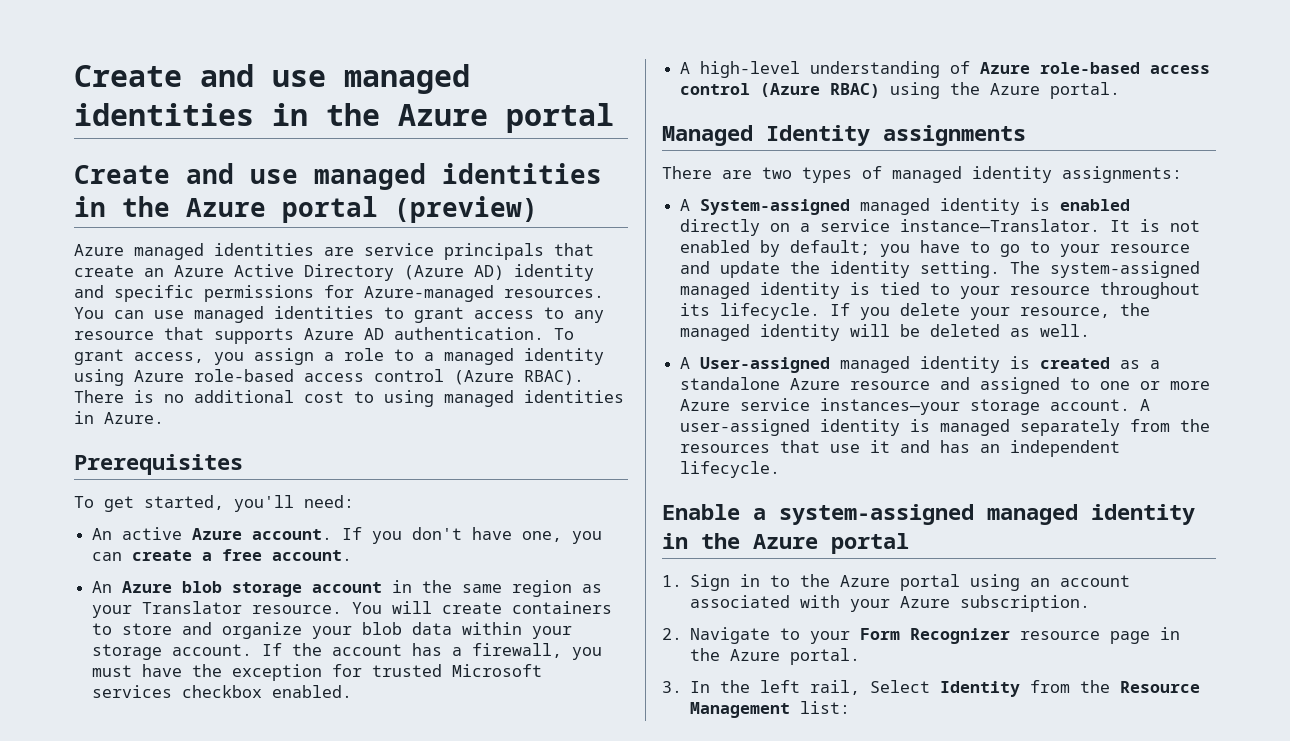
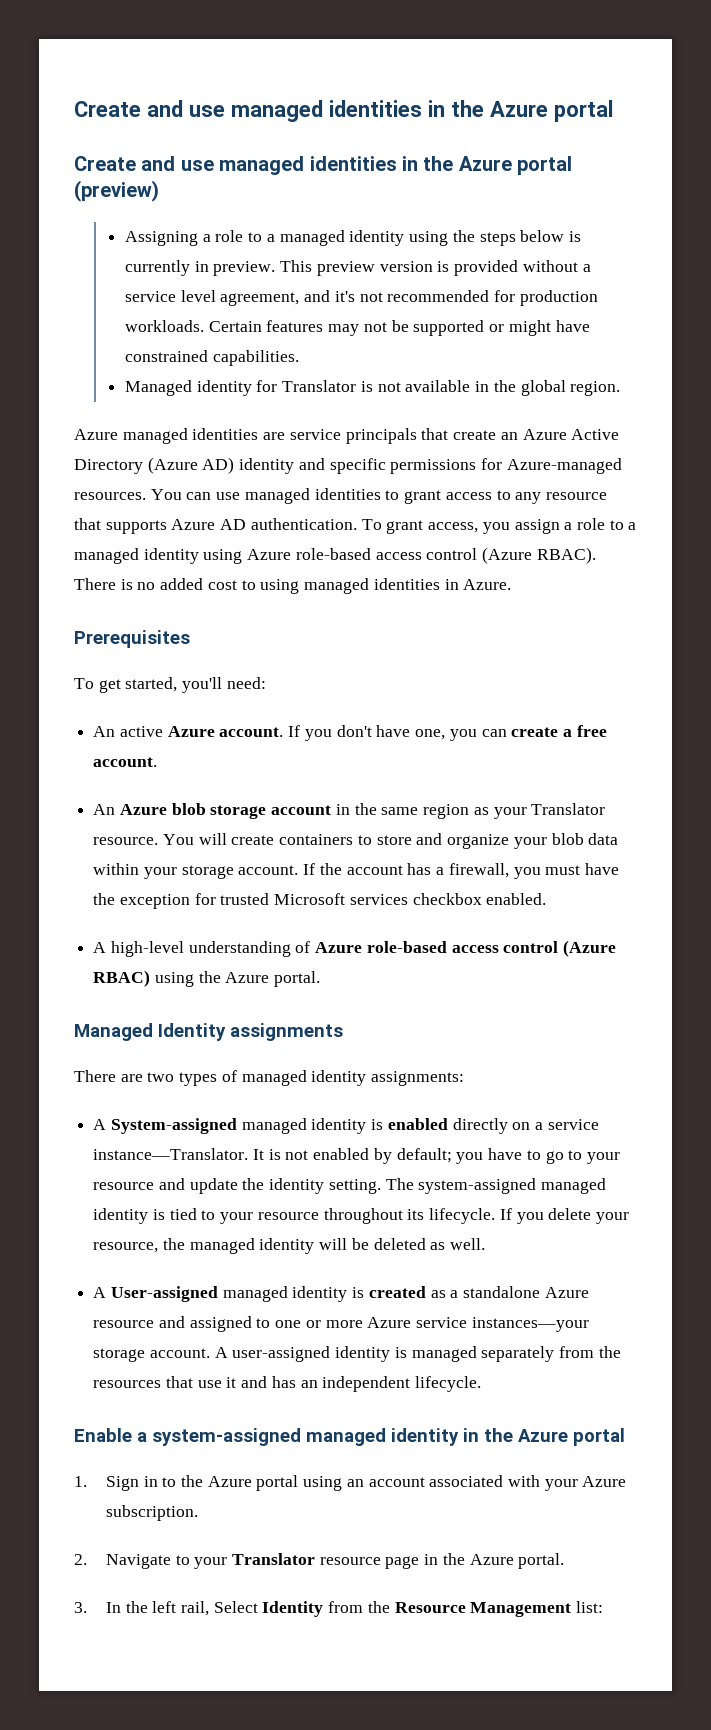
+ Assigning a role to a managed identity using the steps below is currently in preview. This preview version is provided without a service level agreement, and it's not recommended for production workloads. Certain features may not be supported or might have constrained capabilities.
+ Managed identity for Translator is not available in the global region.
- There is no additional cost to using managed identities in Azure.
+ There is no added cost to using managed identities in Azure.
- 2. Navigate to your Form Recognizer resource page in the Azure portal.
+ 2. Navigate to your Translator resource page in the Azure portal.

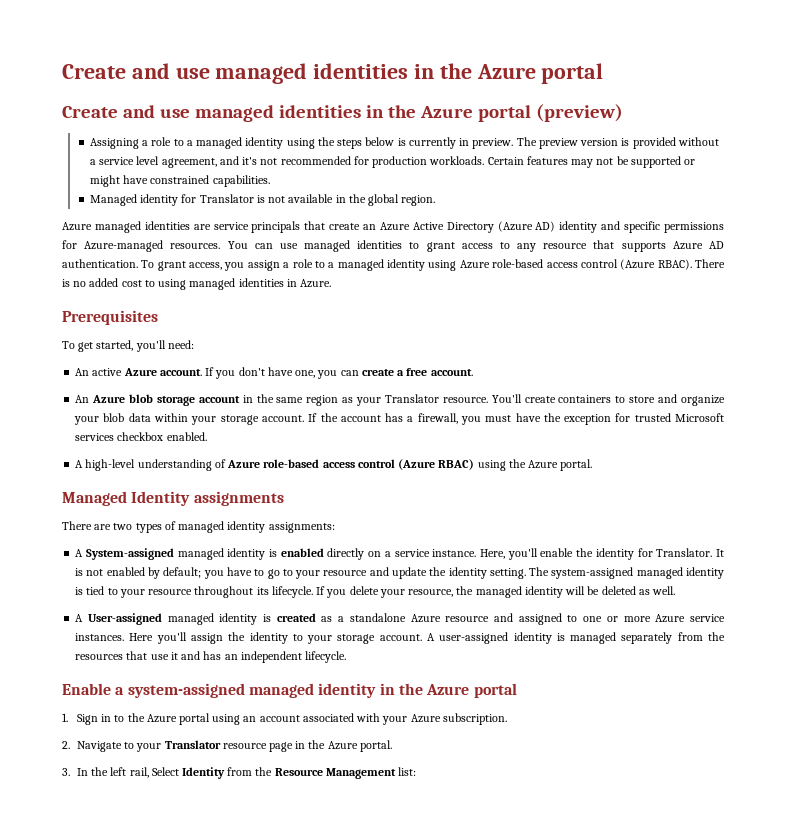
- This preview version is provided without a service level agreement, and it's not recommended for production workloads.
+ The preview version is provided without a service level agreement, and it's not recommended for production workloads.
- You will create containers to store and organize your blob data within your storage account.
+ You'll create containers to store and organize your blob data within your storage account.
- A System-assigned managed identity is enabled directly on a service instance—Translator.
+ A System-assigned managed identity is enabled directly on a service instance. Here, you'll enable the identity for Translator.
- A User-assigned managed identity is created as a standalone Azure resource and assigned to one or more Azure service instances—your storage account.
+ A User-assigned managed identity is created as a standalone Azure resource and assigned to one or more Azure service instances. Here you'll assign the identity to your storage account.

